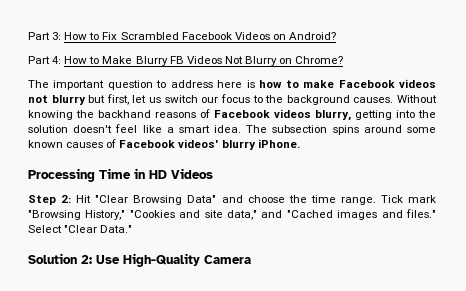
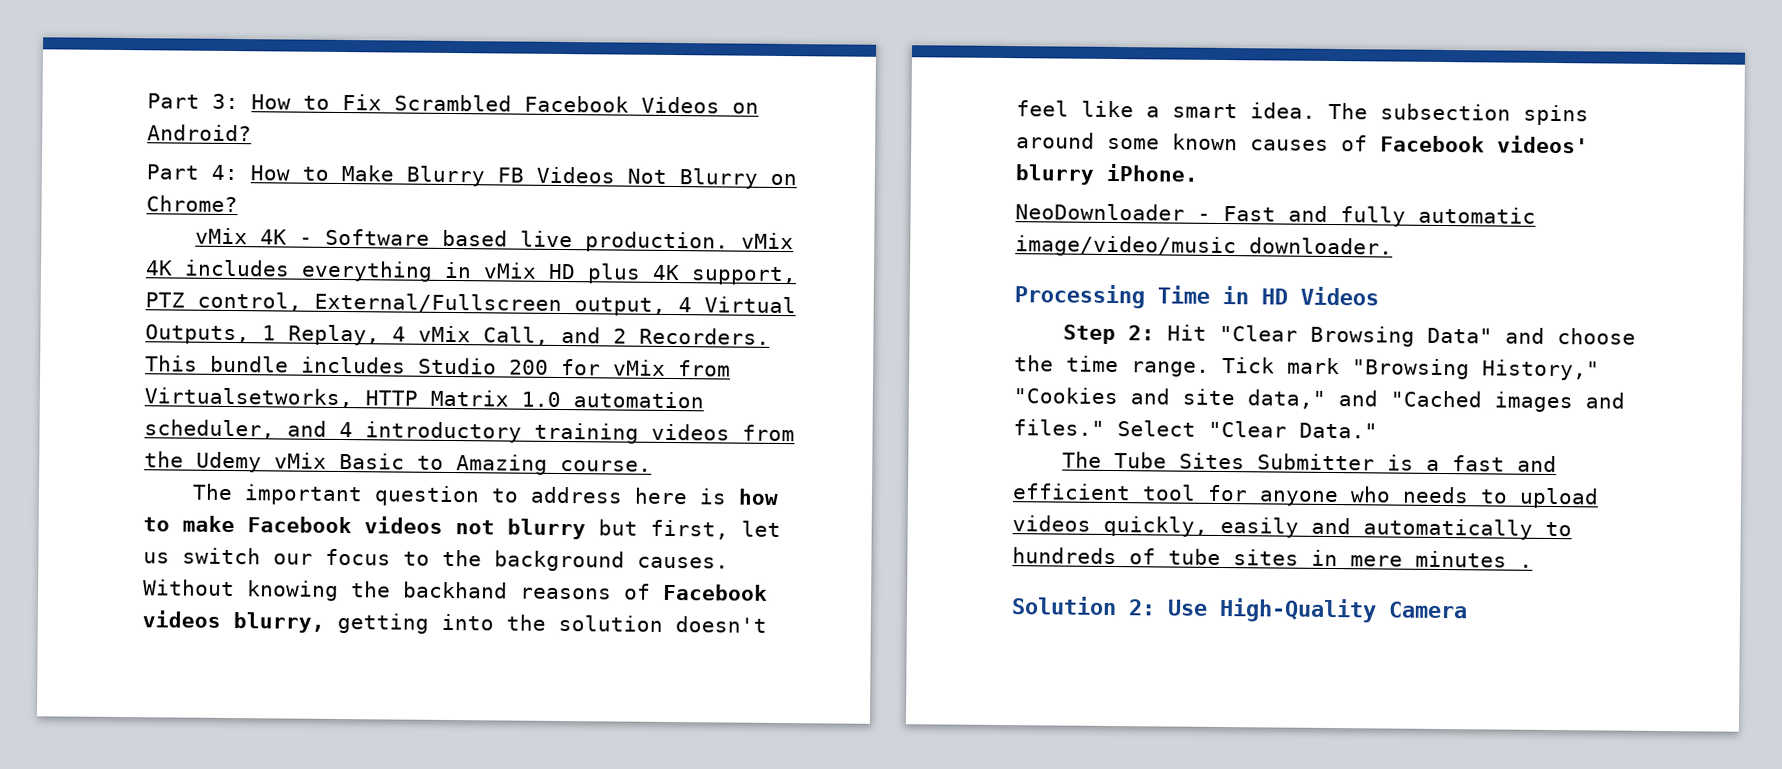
+ vMix 4K - Software based live production. vMix 4K includes everything in vMix HD plus 4K support, PTZ control, External/Fullscreen output, 4 Virtual Outputs, 1 Replay, 4 vMix Call, and 2 Recorders. This bundle includes Studio 200 for vMix from Virtualsetworks, HTTP Matrix 1.0 automation scheduler, and 4 introductory training videos from the Udemy vMix Basic to Amazing course.
+ NeoDownloader - Fast and fully automatic image/video/music downloader.
+ The Tube Sites Submitter is a fast and efficient tool for anyone who needs to upload videos quickly, easily and automatically to hundreds of tube sites in mere minutes .

